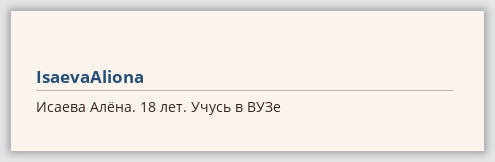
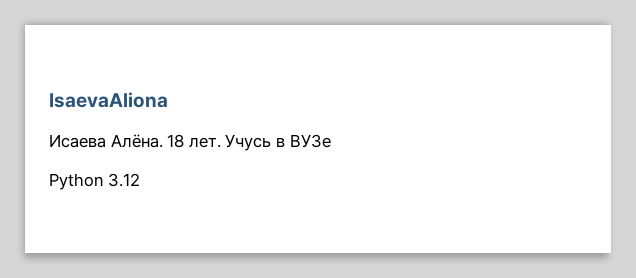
+ Python 3.12

